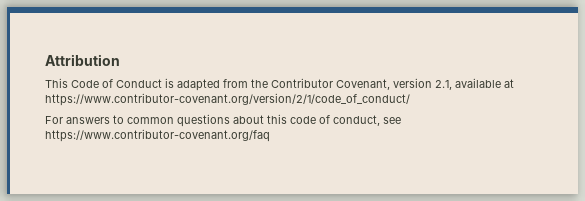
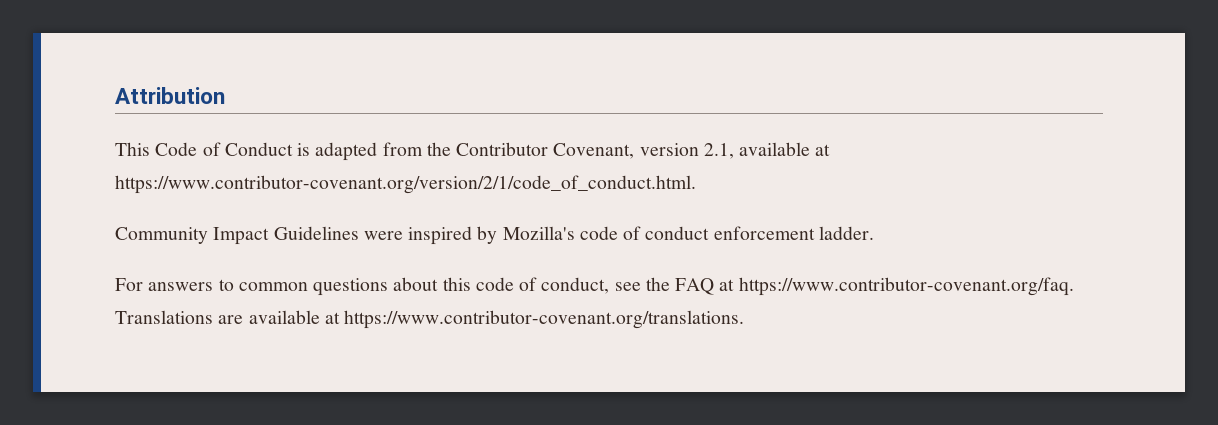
- This Code of Conduct is adapted from the Contributor Covenant, version 2.1, available at https://www.contributor-covenant.org/version/2/1/code_of_conduct/
+ This Code of Conduct is adapted from the Contributor Covenant, version 2.1, available at https://www.contributor-covenant.org/version/2/1/code_of_conduct.html.
+ Community Impact Guidelines were inspired by Mozilla's code of conduct enforcement ladder.
- For answers to common questions about this code of conduct, see https://www.contributor-covenant.org/faq
+ For answers to common questions about this code of conduct, see the FAQ at https://www.contributor-covenant.org/faq. Translations are available at https://www.contributor-covenant.org/translations.

